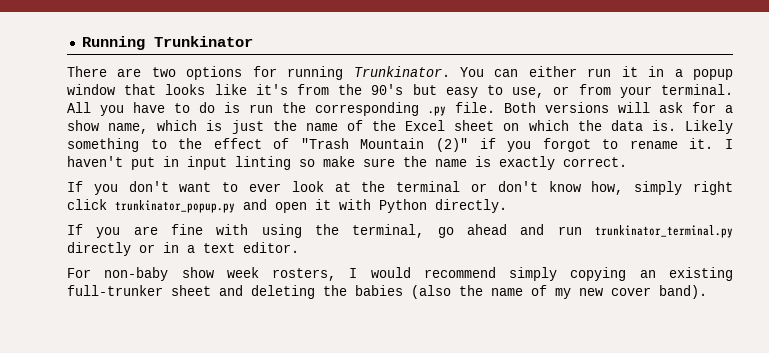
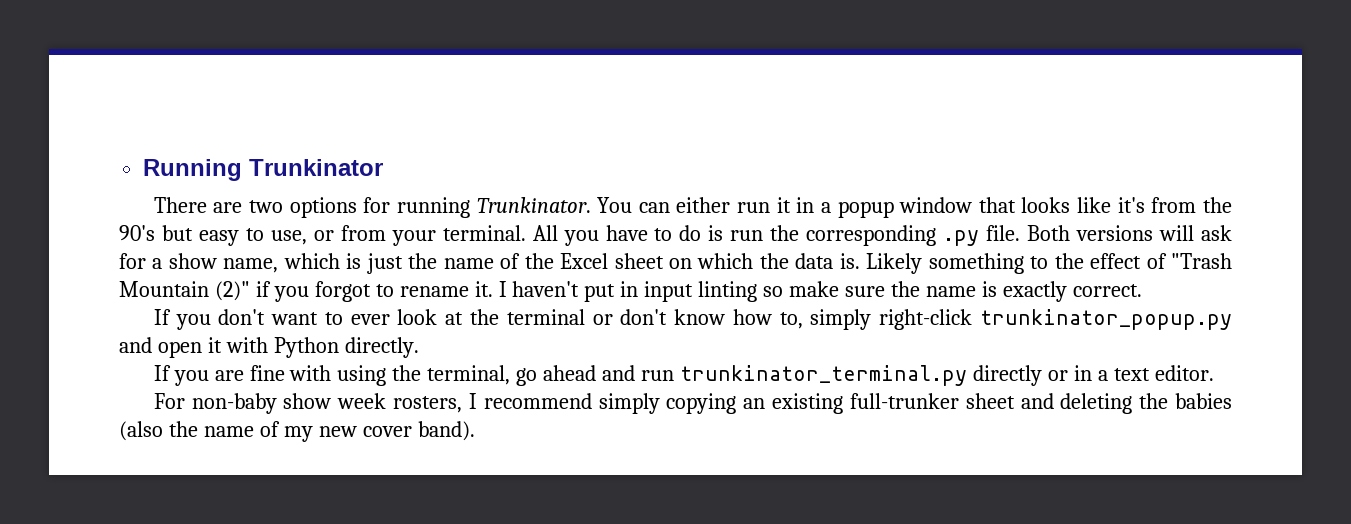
- If you don't want to ever look at the terminal or don't know how, simply right click trunkinator_popup.py and open it with Python directly.
+ If you don't want to ever look at the terminal or don't know how to, simply right-click trunkinator_popup.py and open it with Python directly.
- For non-baby show week rosters, I would recommend simply copying an existing full-trunker sheet and deleting the babies (also the name of my new cover band).
+ For non-baby show week rosters, I recommend simply copying an existing full-trunker sheet and deleting the babies (also the name of my new cover band).

